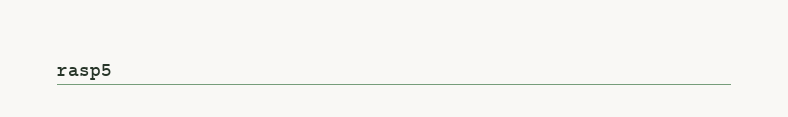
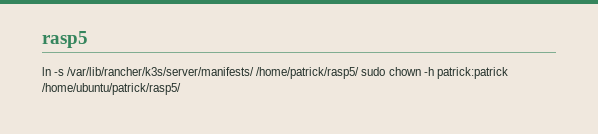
+ ln -s /var/lib/rancher/k3s/server/manifests/ /home/patrick/rasp5/ sudo chown -h patrick:patrick /home/ubuntu/patrick/rasp5/

